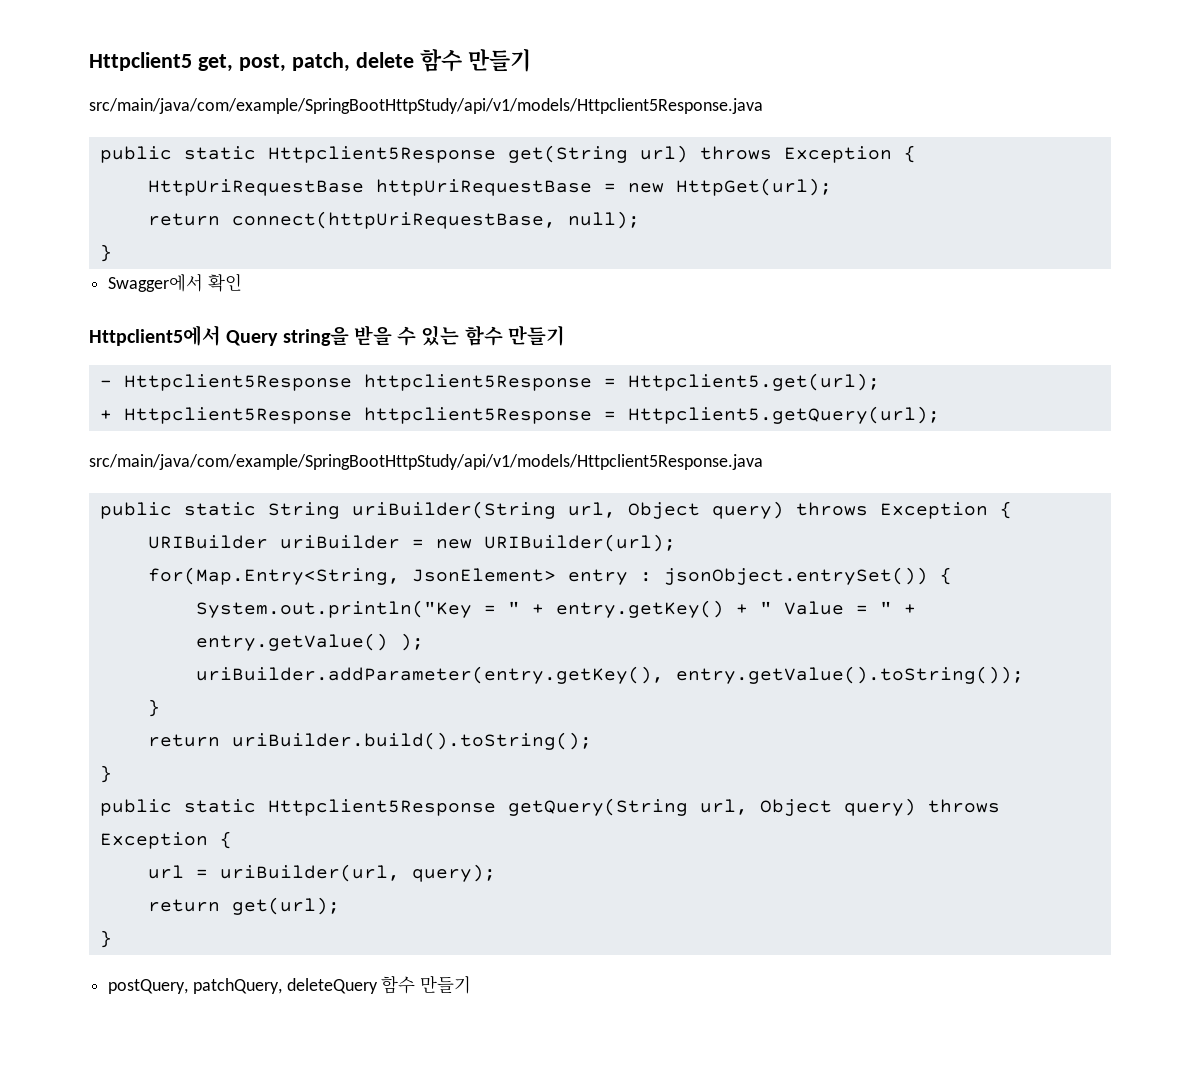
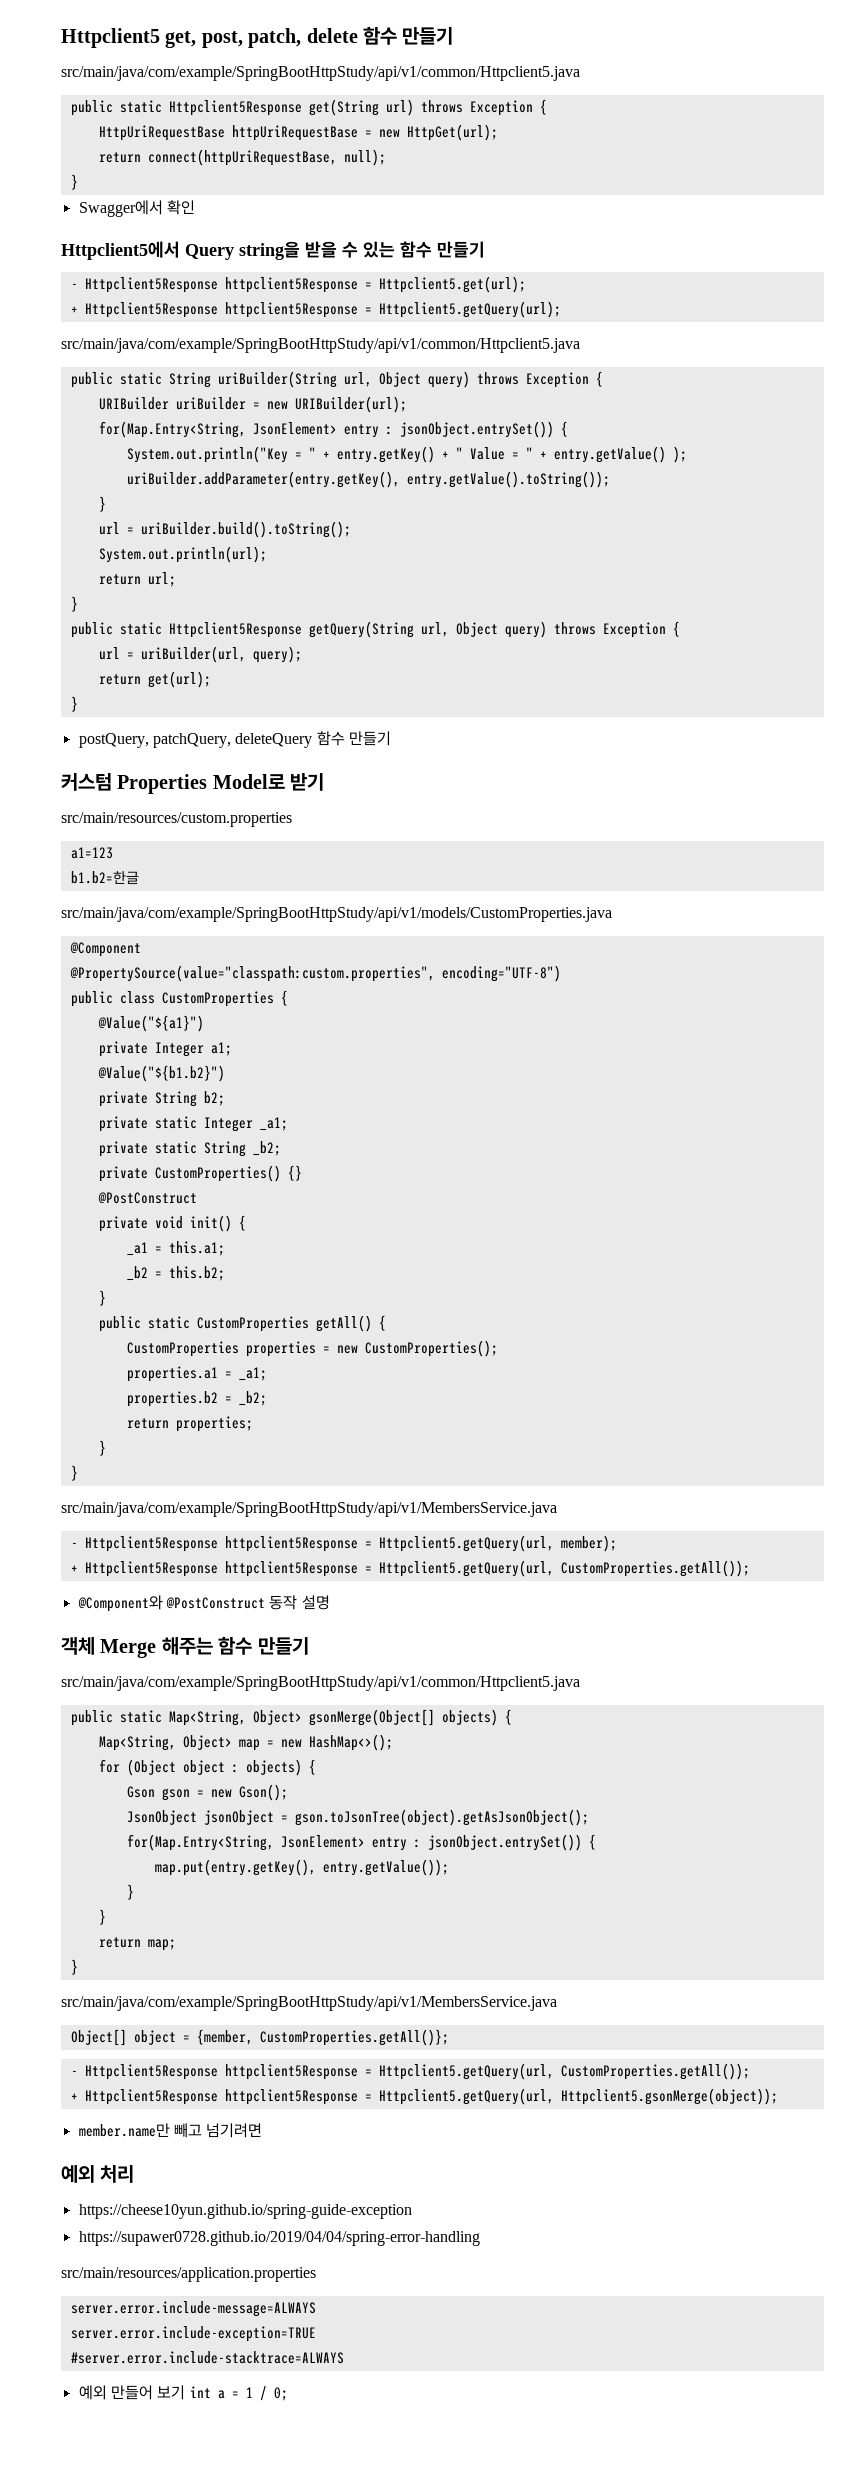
  Httpclient5 get, post, patch, delete 함수 만들기
- src/main/java/com/example/SpringBootHttpStudy/api/v1/models/Httpclient5Response.java
+ src/main/java/com/example/SpringBootHttpStudy/api/v1/common/Httpclient5.java
  + Httpclient5Response httpclient5Response = Httpclient5.getQuery(url);
- src/main/java/com/example/SpringBootHttpStudy/api/v1/models/Httpclient5Response.java
+ src/main/java/com/example/SpringBootHttpStudy/api/v1/common/Httpclient5.java
- return uriBuilder.build().toString();
+ url = uriBuilder.build().toString();
+ System.out.println(url);
+ return url;
+ 커스텀 Properties Model로 받기
+ src/main/resources/custom.properties
+ a1=123
+ b1.b2=한글
+ src/main/java/com/example/SpringBootHttpStudy/api/v1/models/CustomProperties.java
+ @Component
+ @PropertySource(value="classpath:custom.properties", encoding="UTF-8")
+ public class CustomProperties {
+ @Value("${a1}")
+ private Integer a1;
+ @Value("${b1.b2}")
+ private String b2;
+ private static Integer _a1;
+ private static String _b2;
+ private CustomProperties() {}
+ @PostConstruct
+ private void init() {
+ _a1 = this.a1;
+ _b2 = this.b2;
+ }
+ public static CustomProperties getAll() {
+ CustomProperties properties = new CustomProperties();
+ properties.a1 = _a1;
+ properties.b2 = _b2;
+ return properties;
+ }
+ }
+ src/main/java/com/example/SpringBootHttpStudy/api/v1/MembersService.java
+ - Httpclient5Response httpclient5Response = Httpclient5.getQuery(url, member);
+ + Httpclient5Response httpclient5Response = Httpclient5.getQuery(url, CustomProperties.getAll());
+ @Component와 @PostConstruct 동작 설명
+ 객체 Merge 해주는 함수 만들기
+ src/main/java/com/example/SpringBootHttpStudy/api/v1/common/Httpclient5.java
+ public static Map<String, Object> gsonMerge(Object[] objects) {
+ Map<String, Object> map = new HashMap<>();
+ for (Object object : objects) {
+ Gson gson = new Gson();
+ JsonObject jsonObject = gson.toJsonTree(object).getAsJsonObject();
+ for(Map.Entry<String, JsonElement> entry : jsonObject.entrySet()) {
+ map.put(entry.getKey(), entry.getValue());
+ }
+ }
+ return map;
+ }
+ src/main/java/com/example/SpringBootHttpStudy/api/v1/MembersService.java
+ Object[] object = {member, CustomProperties.getAll()};
+ - Httpclient5Response httpclient5Response = Httpclient5.getQuery(url, CustomProperties.getAll());
+ + Httpclient5Response httpclient5Response = Httpclient5.getQuery(url, Httpclient5.gsonMerge(object));
+ member.name만 빼고 넘기려면
+ 예외 처리
+ https://cheese10yun.github.io/spring-guide-exception
+ https://supawer0728.github.io/2019/04/04/spring-error-handling
+ src/main/resources/application.properties
+ server.error.include-message=ALWAYS
+ server.error.include-exception=TRUE
+ #server.error.include-stacktrace=ALWAYS
+ 예외 만들어 보기 int a = 1 / 0;

